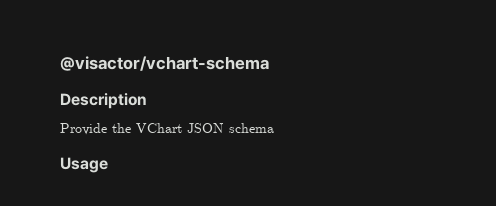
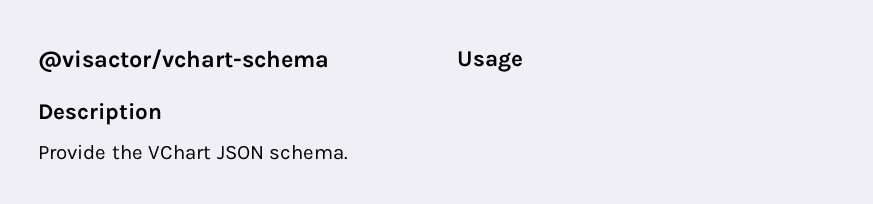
- Provide the VChart JSON schema
+ Provide the VChart JSON schema.

